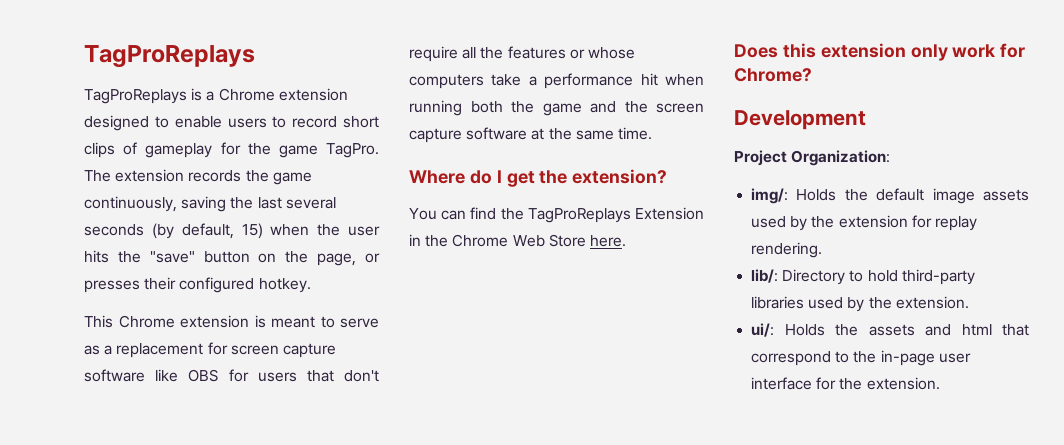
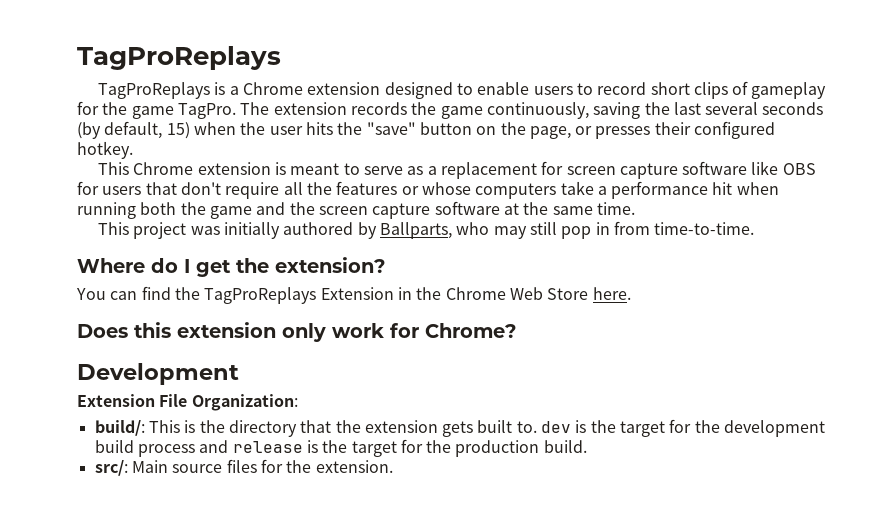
+ This project was initially authored by Ballparts, who may still pop in from time-to-time.
- Project Organization:
+ Extension File Organization:
- img/: Holds the default image assets used by the extension for replay rendering.
- lib/: Directory to hold third-party libraries used by the extension.
- ui/: Holds the assets and html that correspond to the in-page user interface for the extension.
+ build/: This is the directory that the extension gets built to. dev is the target for the development build process and release is the target for the production build.
+ src/: Main source files for the extension.

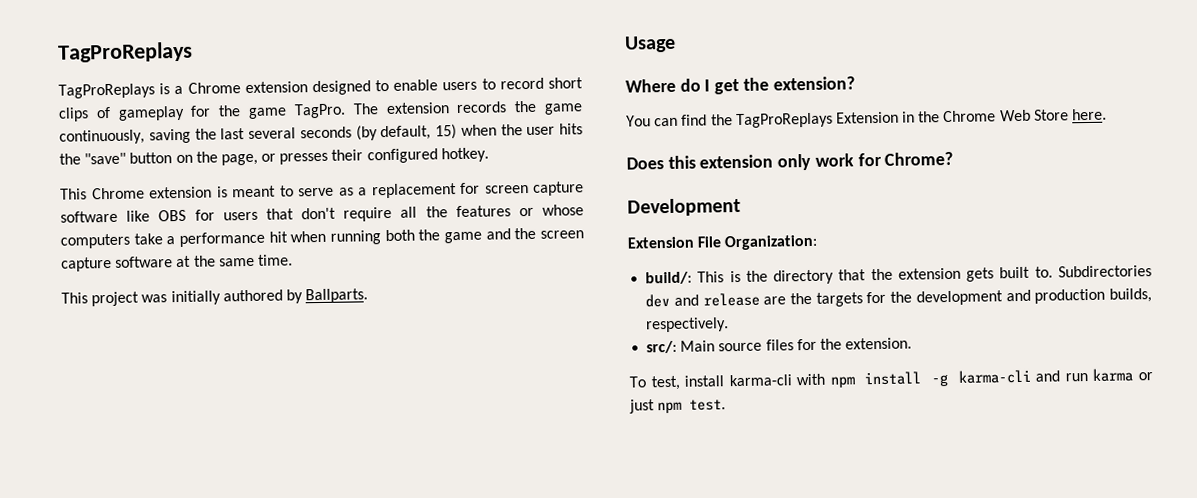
- This project was initially authored by Ballparts, who may still pop in from time-to-time.
+ This project was initially authored by Ballparts.
+ Usage
- build/: This is the directory that the extension gets built to. dev is the target for the development build process and release is the target for the production build.
+ build/: This is the directory that the extension gets built to. Subdirectories dev and release are the targets for the development and production builds, respectively.
+ To test, install karma-cli with npm install -g karma-cli and run karma or just npm test.

